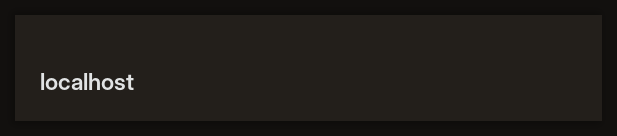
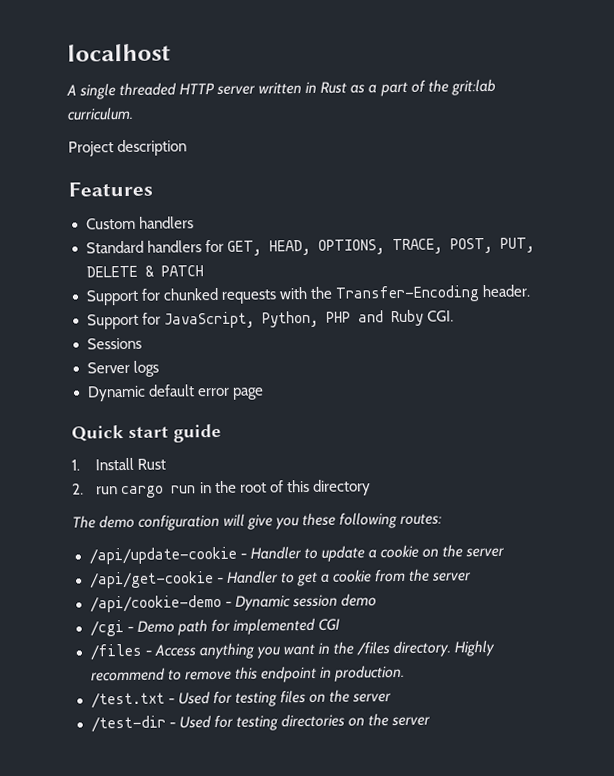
+ A single threaded HTTP server written in Rust as a part of the grit:lab curriculum.
+ Project description
+ Features
+ Custom handlers
+ Standard handlers for GET, HEAD, OPTIONS, TRACE, POST, PUT, DELETE & PATCH
+ Support for chunked requests with the Transfer-Encoding header.
+ Support for JavaScript, Python, PHP and Ruby CGI.
+ Sessions
+ Server logs
+ Dynamic default error page
+ Quick start guide
+ 1. Install Rust
+ 2. run cargo run in the root of this directory
+ The demo configuration will give you these following routes:
+ /api/update-cookie - Handler to update a cookie on the server
+ /api/get-cookie - Handler to get a cookie from the server
+ /api/cookie-demo - Dynamic session demo
+ /cgi - Demo path for implemented CGI
+ /files - Access anything you want in the /files directory. Highly recommend to remove this endpoint in production.
+ /test.txt - Used for testing files on the server
+ /test-dir - Used for testing directories on the server

